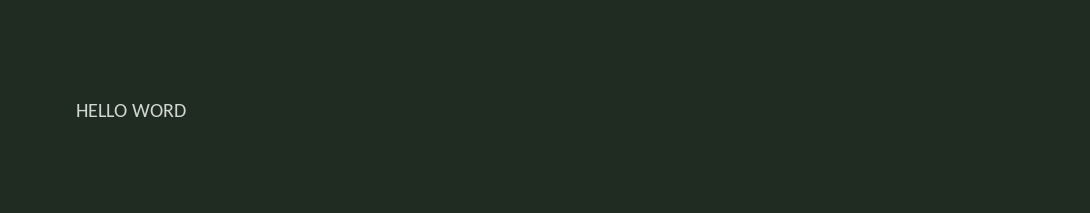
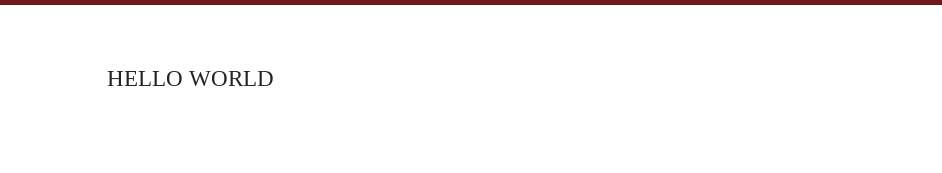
- HELLO WORD
+ HELLO WORLD

